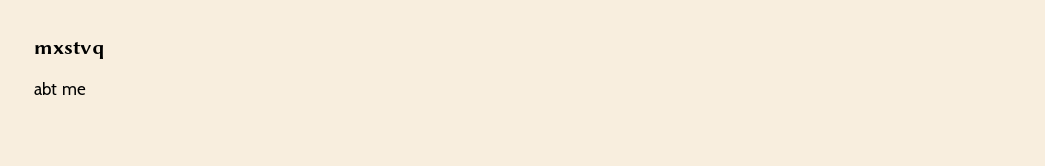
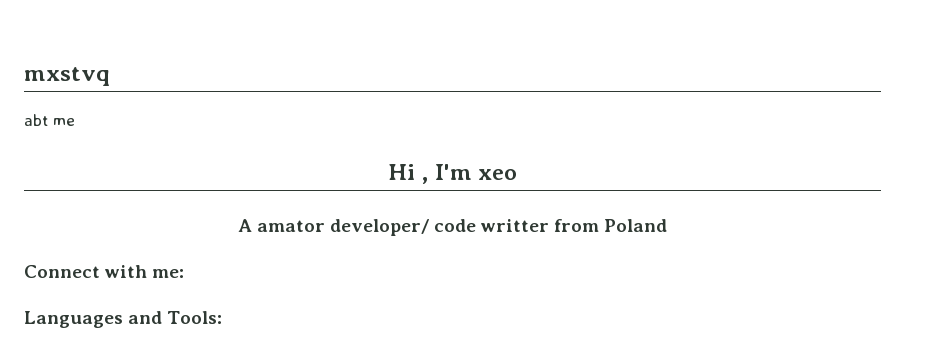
+ Hi , I'm xeo
+ A amator developer/ code writter from Poland
+ Connect with me:
+ Languages and Tools:

